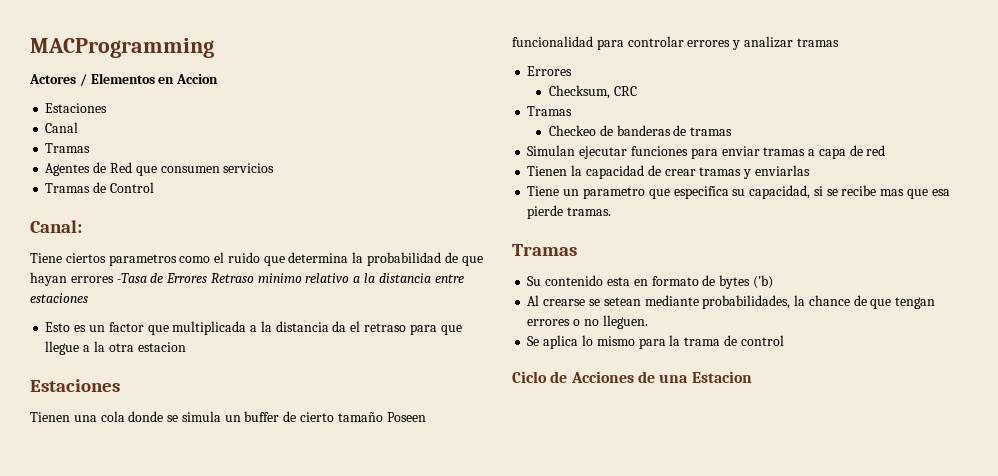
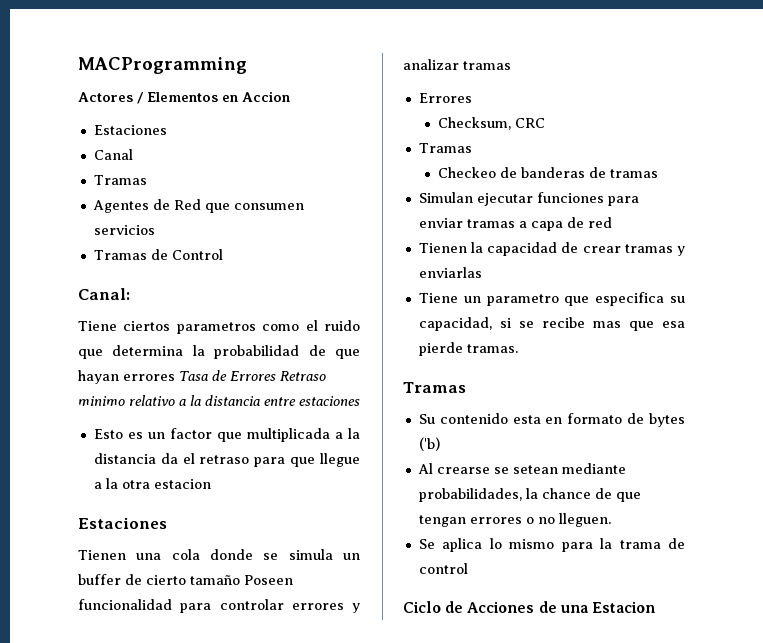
- Tiene ciertos parametros como el ruido que determina la probabilidad de que hayan errores -Tasa de Errores Retraso minimo relativo a la distancia entre estaciones
+ Tiene ciertos parametros como el ruido que determina la probabilidad de que hayan errores Tasa de Errores Retraso minimo relativo a la distancia entre estaciones

